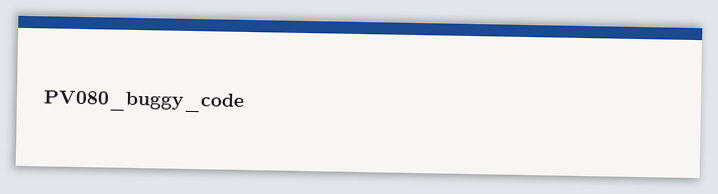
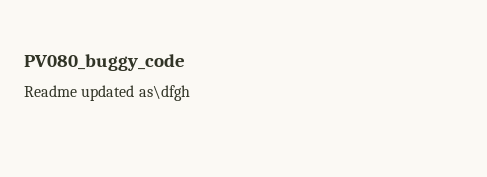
+ Readme updated as\dfgh

